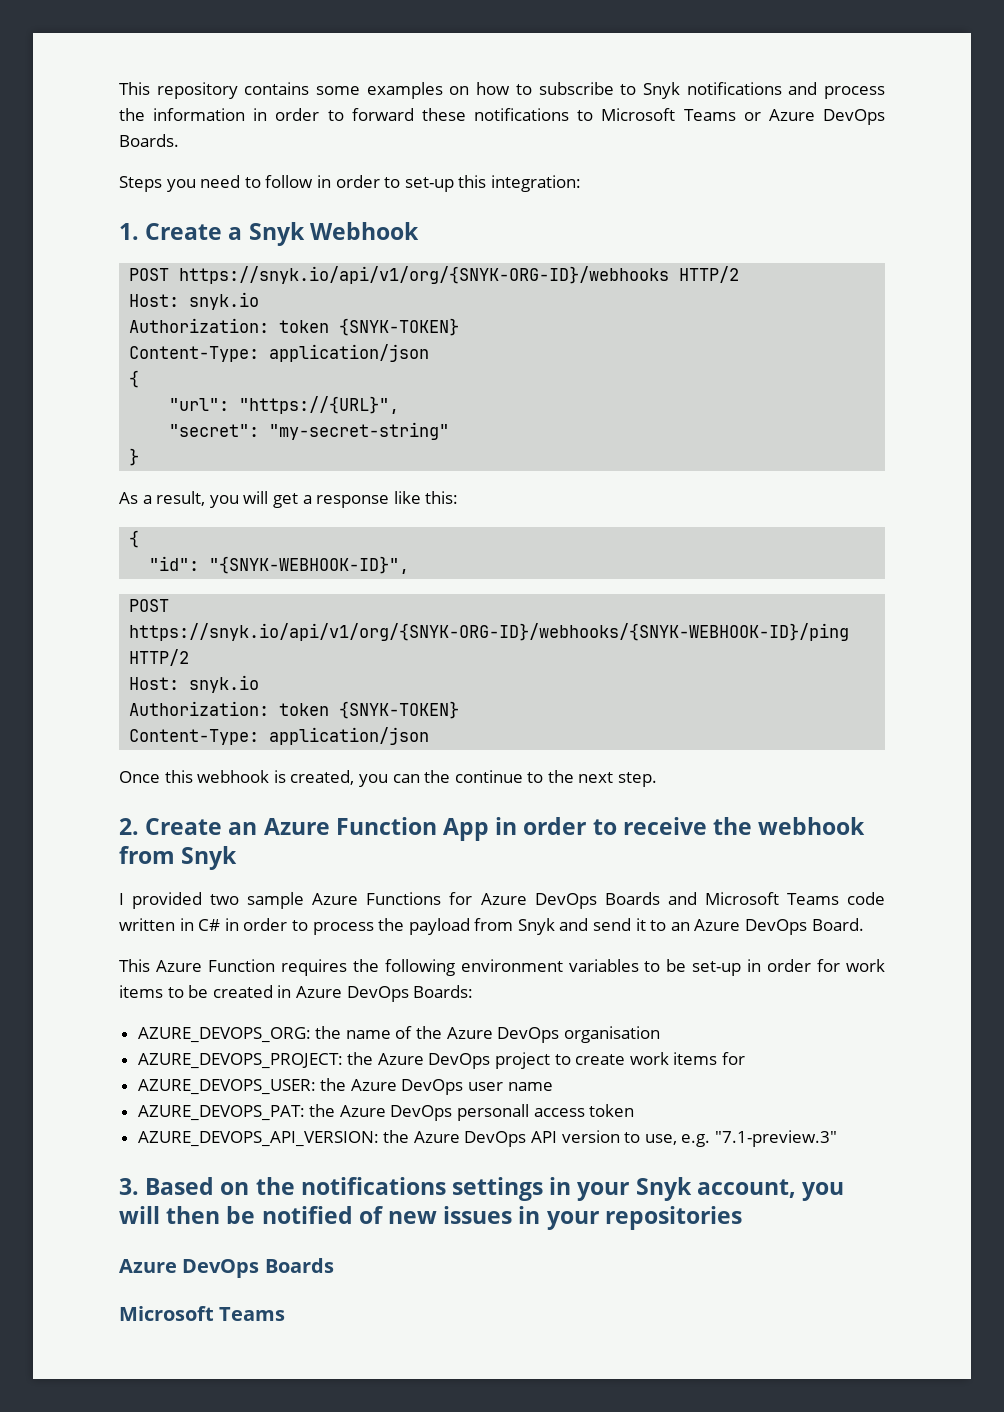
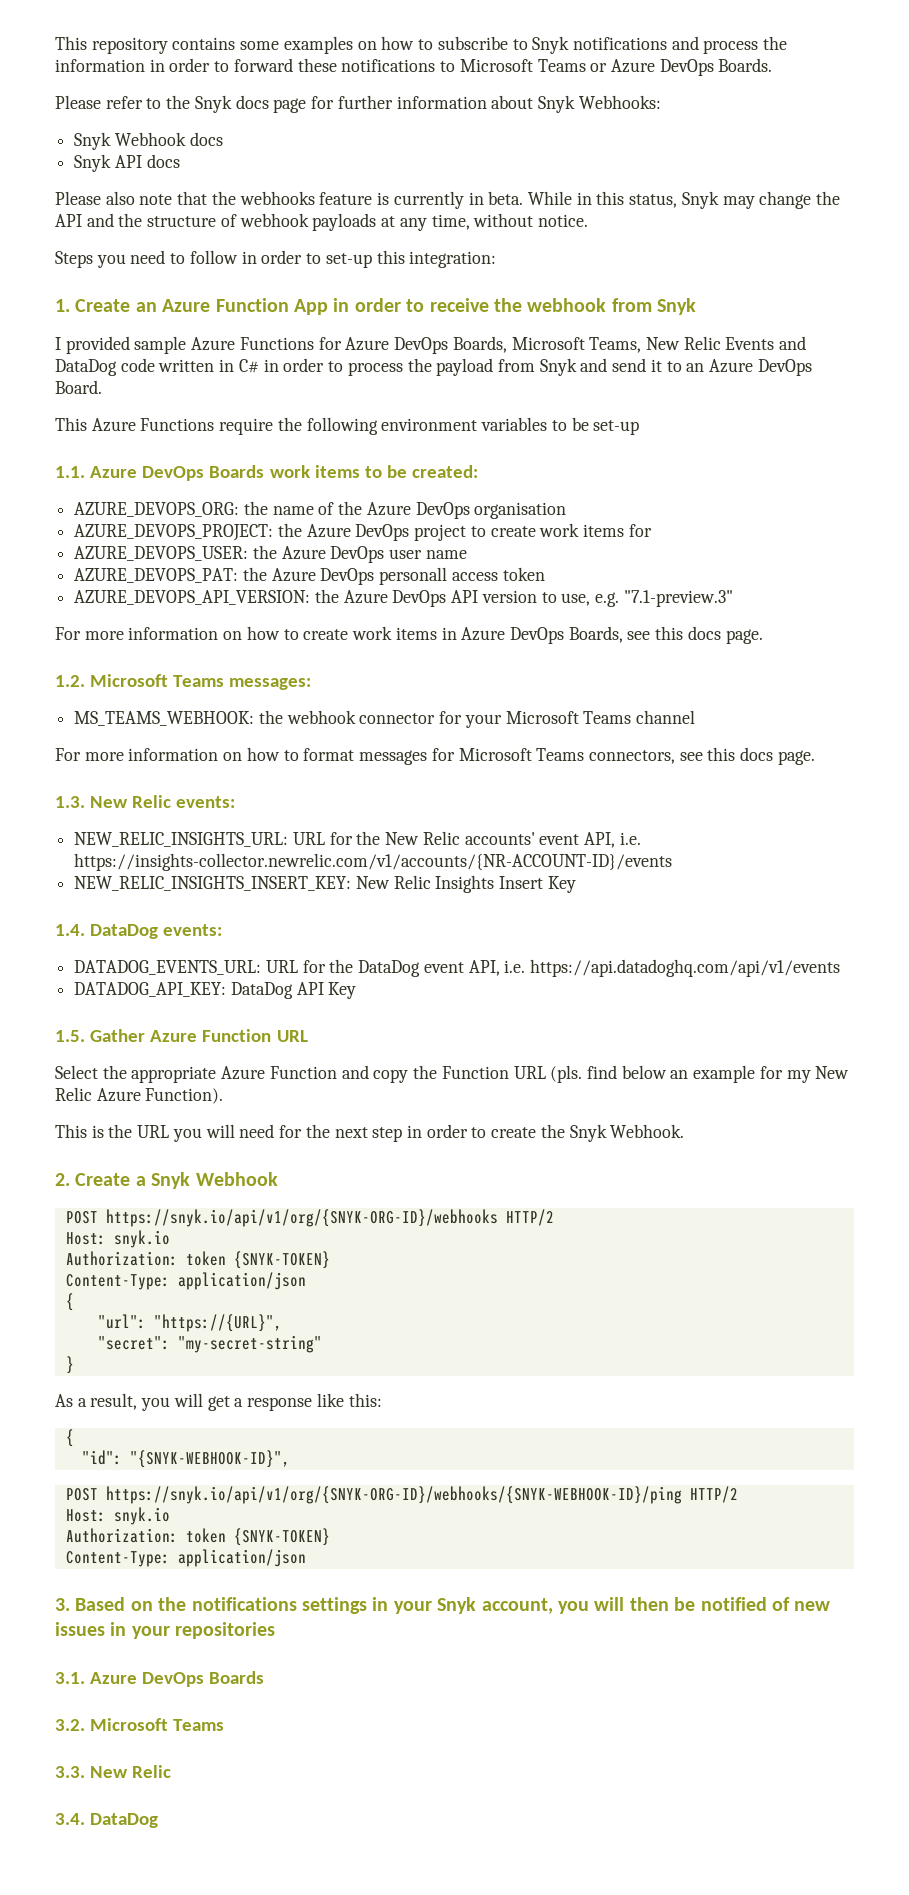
+ Please refer to the Snyk docs page for further information about Snyk Webhooks:
+ Snyk Webhook docs
+ Snyk API docs
+ Please also note that the webhooks feature is currently in beta. While in this status, Snyk may change the API and the structure of webhook payloads at any time, without notice.
- 1. Create a Snyk Webhook
+ 1. Create an Azure Function App in order to receive the webhook from Snyk
+ I provided sample Azure Functions for Azure DevOps Boards, Microsoft Teams, New Relic Events and DataDog code written in C# in order to process the payload from Snyk and send it to an Azure DevOps Board.
+ This Azure Functions require the following environment variables to be set-up
+ 1.1. Azure DevOps Boards work items to be created:
+ AZURE_DEVOPS_ORG: the name of the Azure DevOps organisation
+ AZURE_DEVOPS_PROJECT: the Azure DevOps project to create work items for
+ AZURE_DEVOPS_USER: the Azure DevOps user name
+ AZURE_DEVOPS_PAT: the Azure DevOps personall access token
+ AZURE_DEVOPS_API_VERSION: the Azure DevOps API version to use, e.g. "7.1-preview.3"
+ For more information on how to create work items in Azure DevOps Boards, see this docs page.
+ 1.2. Microsoft Teams messages:
+ MS_TEAMS_WEBHOOK: the webhook connector for your Microsoft Teams channel
+ For more information on how to format messages for Microsoft Teams connectors, see this docs page.
+ 1.3. New Relic events:
+ NEW_RELIC_INSIGHTS_URL: URL for the New Relic accounts' event API, i.e. https://insights-collector.newrelic.com/v1/accounts/{NR-ACCOUNT-ID}/events
+ NEW_RELIC_INSIGHTS_INSERT_KEY: New Relic Insights Insert Key
+ 1.4. DataDog events:
+ DATADOG_EVENTS_URL: URL for the DataDog event API, i.e. https://api.datadoghq.com/api/v1/events
+ DATADOG_API_KEY: DataDog API Key
+ 1.5. Gather Azure Function URL
+ Select the appropriate Azure Function and copy the Function URL (pls. find below an example for my New Relic Azure Function).
+ This is the URL you will need for the next step in order to create the Snyk Webhook.
+ 2. Create a Snyk Webhook
- Once this webhook is created, you can the continue to the next step.
- 2. Create an Azure Function App in order to receive the webhook from Snyk
- I provided two sample Azure Functions for Azure DevOps Boards and Microsoft Teams code written in C# in order to process the payload from Snyk and send it to an Azure DevOps Board.
- This Azure Function requires the following environment variables to be set-up in order for work items to be created in Azure DevOps Boards:
- AZURE_DEVOPS_ORG: the name of the Azure DevOps organisation
- AZURE_DEVOPS_PROJECT: the Azure DevOps project to create work items for
- AZURE_DEVOPS_USER: the Azure DevOps user name
- AZURE_DEVOPS_PAT: the Azure DevOps personall access token
- AZURE_DEVOPS_API_VERSION: the Azure DevOps API version to use, e.g. "7.1-preview.3"
  3. Based on the notifications settings in your Snyk account, you will then be notified of new issues in your repositories
- Azure DevOps Boards
- Microsoft Teams
+ 3.1. Azure DevOps Boards
+ 3.2. Microsoft Teams
+ 3.3. New Relic
+ 3.4. DataDog

